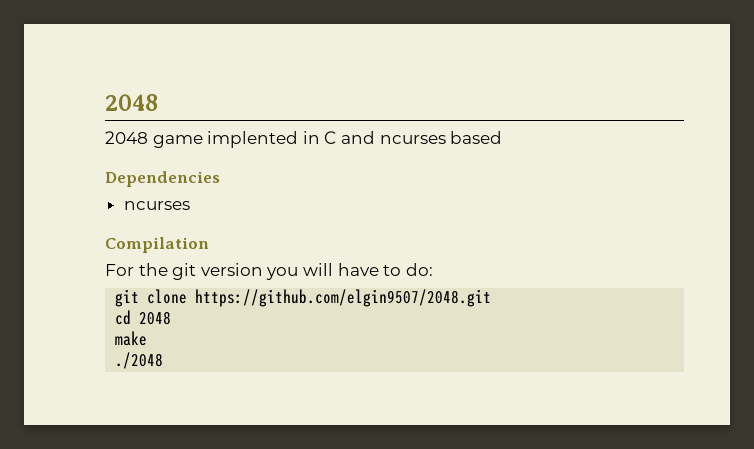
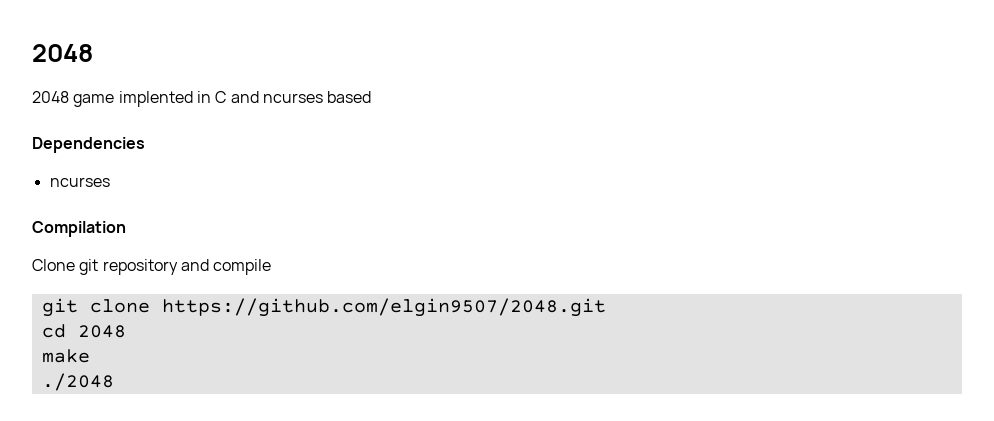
- For the git version you will have to do:
+ Clone git repository and compile

